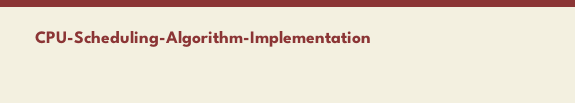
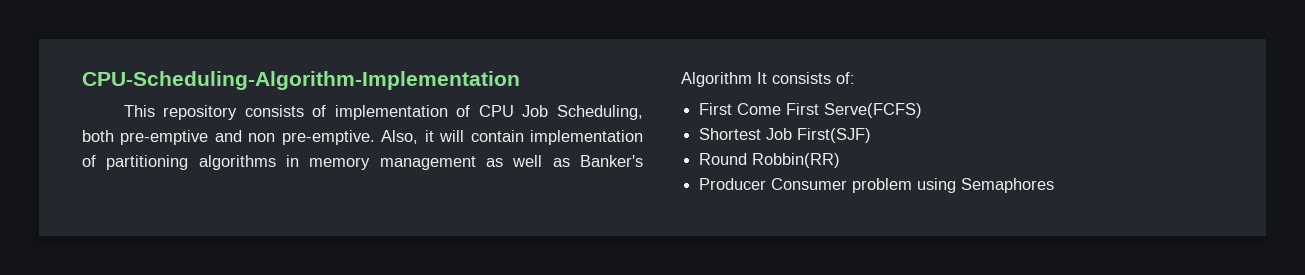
+ This repository consists of implementation of CPU Job Scheduling, both pre-emptive and non pre-emptive. Also, it will contain implementation of partitioning algorithms in memory management as well as Banker's Algorithm It consists of:
+ First Come First Serve(FCFS)
+ Shortest Job First(SJF)
+ Round Robbin(RR)
+ Producer Consumer problem using Semaphores

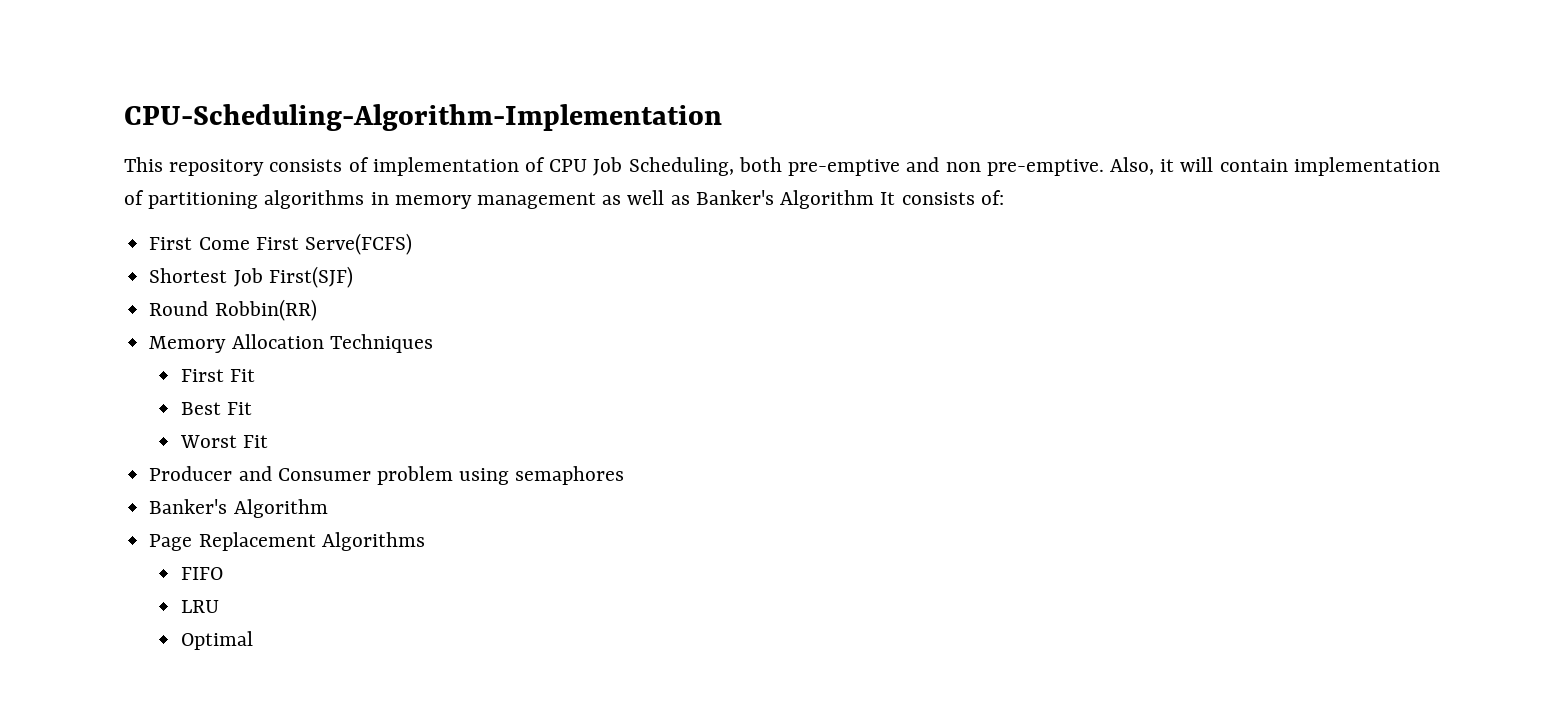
+ Memory Allocation Techniques
+ First Fit
+ Best Fit
+ Worst Fit
- Producer Consumer problem using Semaphores
+ Producer and Consumer problem using semaphores
+ Banker's Algorithm
+ Page Replacement Algorithms
+ FIFO
+ LRU
+ Optimal

